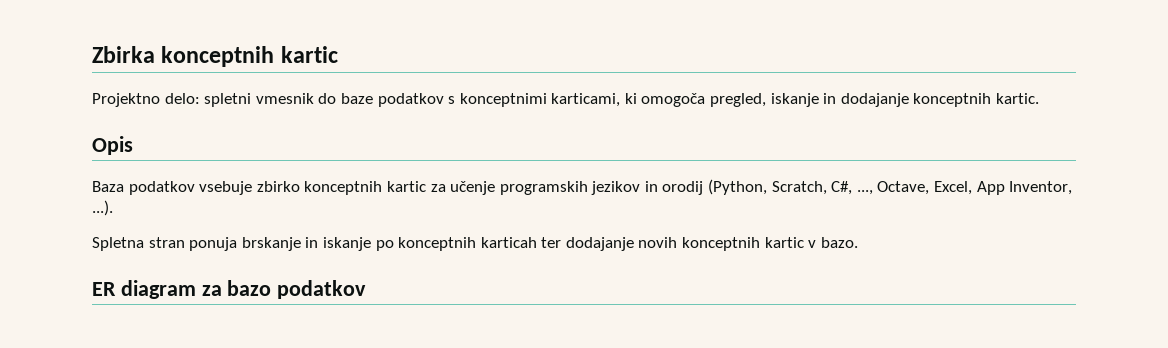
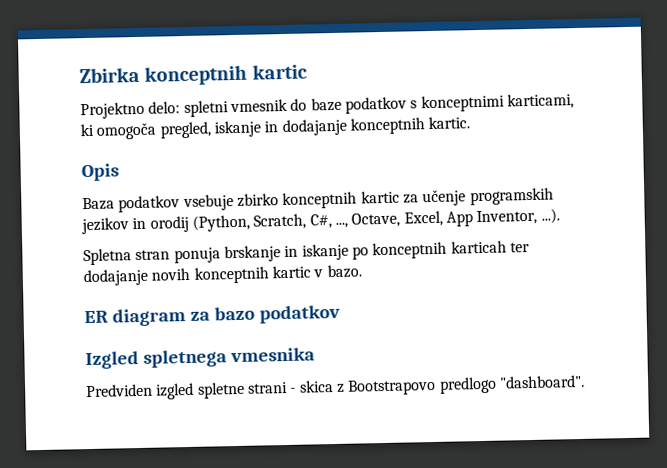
+ Izgled spletnega vmesnika
+ Predviden izgled spletne strani - skica z Bootstrapovo predlogo "dashboard".

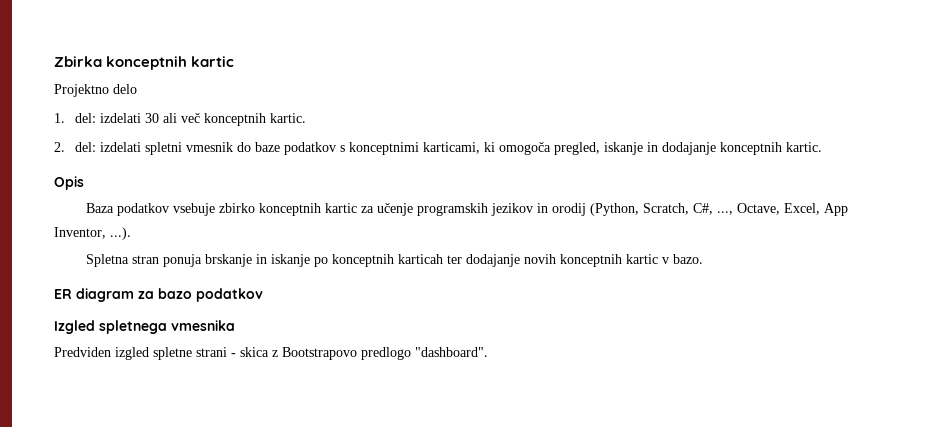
- Projektno delo: spletni vmesnik do baze podatkov s konceptnimi karticami, ki omogoča pregled, iskanje in dodajanje konceptnih kartic.
+ Projektno delo
+ 1. del: izdelati 30 ali več konceptnih kartic.
+ 2. del: izdelati spletni vmesnik do baze podatkov s konceptnimi karticami, ki omogoča pregled, iskanje in dodajanje konceptnih kartic.

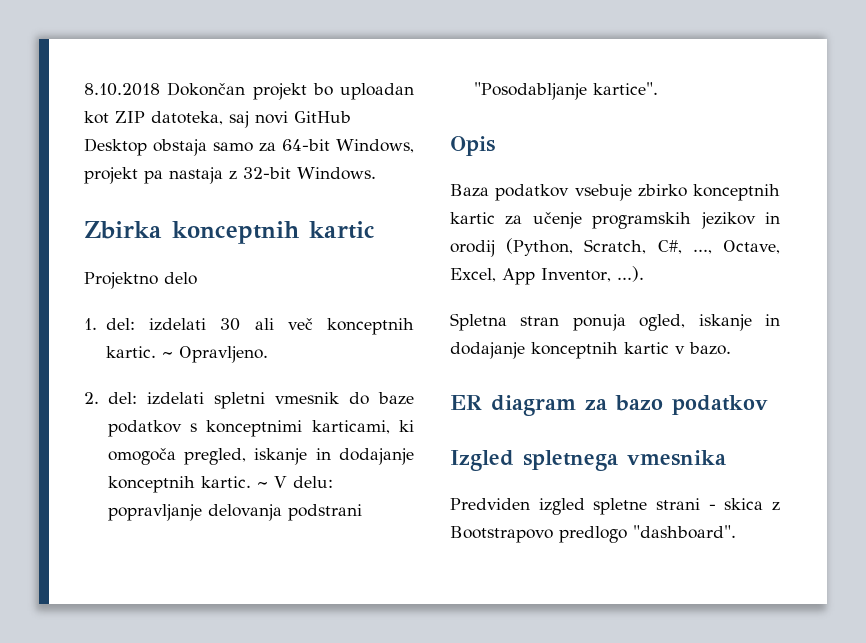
+ 8.10.2018 Dokončan projekt bo uploadan kot ZIP datoteka, saj novi GitHub Desktop obstaja samo za 64-bit Windows, projekt pa nastaja z 32-bit Windows.
+ ~ Opravljeno.
+ ~ V delu: popravljanje delovanja podstrani "Posodabljanje kartice".
- Spletna stran ponuja brskanje in iskanje po konceptnih karticah ter dodajanje novih konceptnih kartic v bazo.
+ Spletna stran ponuja ogled, iskanje in dodajanje konceptnih kartic v bazo.

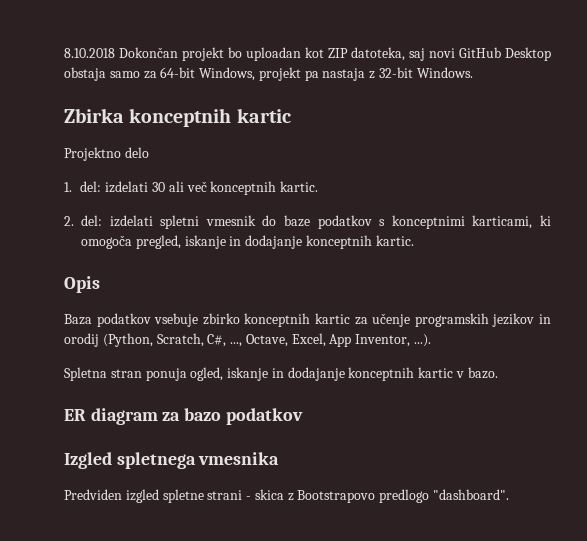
- ~ Opravljeno.
- ~ V delu: popravljanje delovanja podstrani "Posodabljanje kartice".

